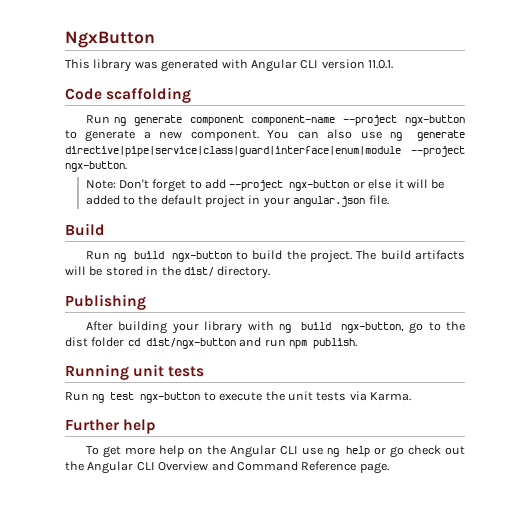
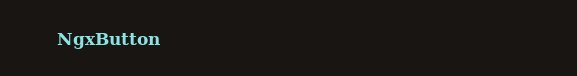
- This library was generated with Angular CLI version 11.0.1.
- Code scaffolding
- Run ng generate component component-name --project ngx-button to generate a new component. You can also use ng generate directive|pipe|service|class|guard|interface|enum|module --project ngx-button.
- Note: Don't forget to add --project ngx-button or else it will be added to the default project in your angular.json file.
- Build
- Run ng build ngx-button to build the project. The build artifacts will be stored in the dist/ directory.
- Publishing
- After building your library with ng build ngx-button, go to the dist folder cd dist/ngx-button and run npm publish.
- Running unit tests
- Run ng test ngx-button to execute the unit tests via Karma.
- Further help
- To get more help on the Angular CLI use ng help or go check out the Angular CLI Overview and Command Reference page.

